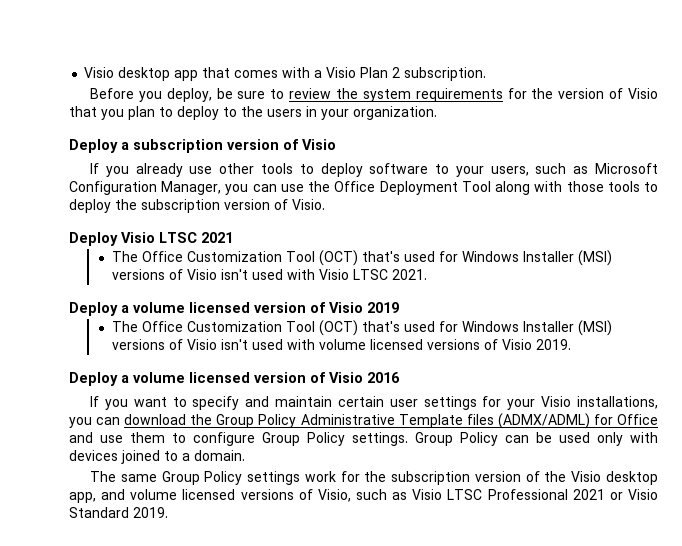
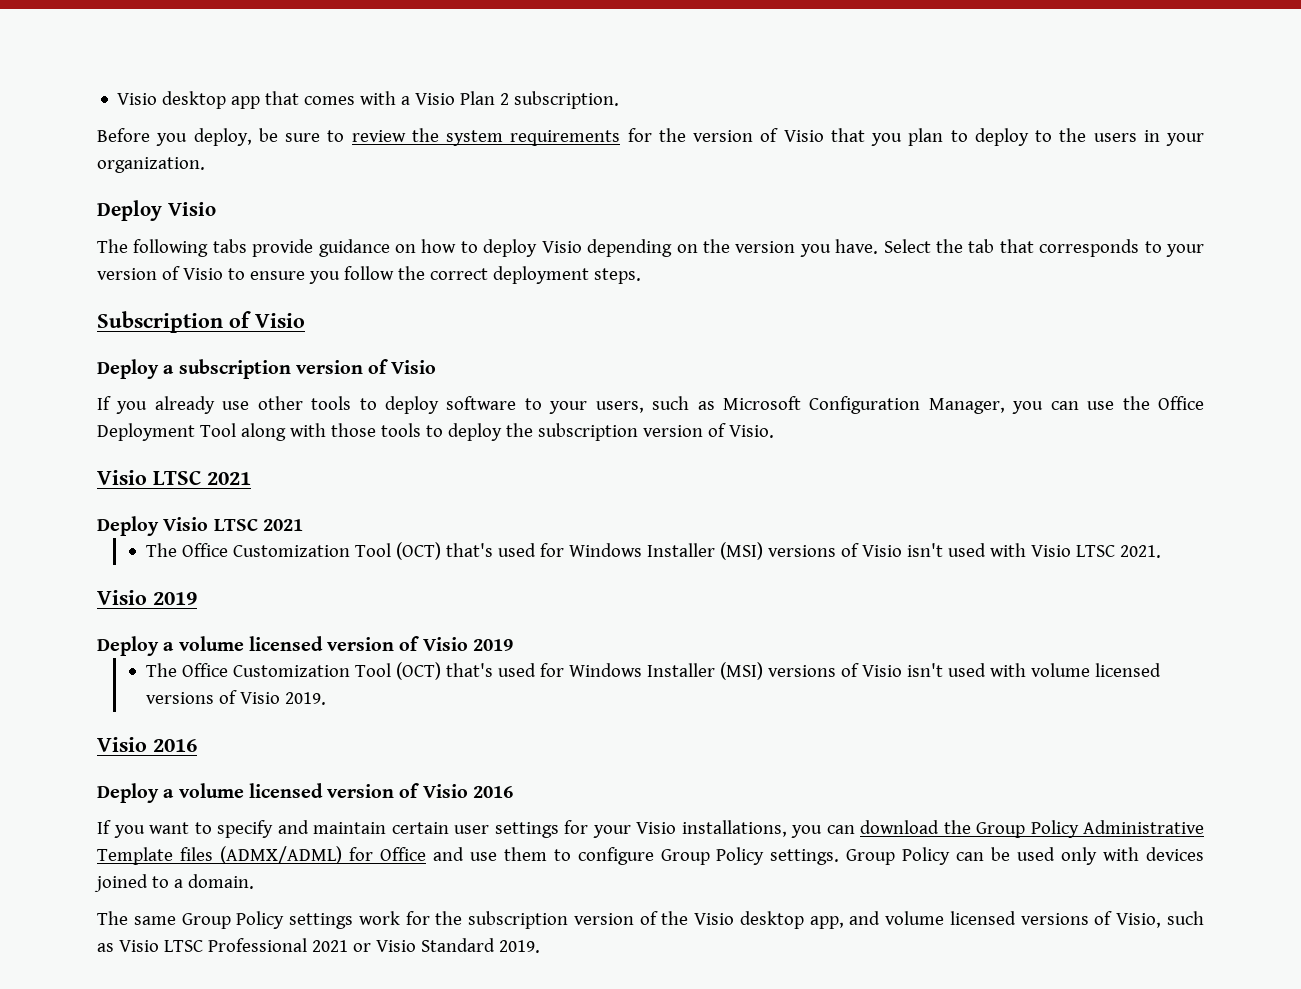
  Before you deploy, be sure to review the system requirements for the version of Visio that you plan to deploy to the users in your organization.
+ Deploy Visio
+ The following tabs provide guidance on how to deploy Visio depending on the version you have. Select the tab that corresponds to your version of Visio to ensure you follow the correct deployment steps.
+ Subscription of Visio
  If you already use other tools to deploy software to your users, such as Microsoft Configuration Manager, you can use the Office Deployment Tool along with those tools to deploy the subscription version of Visio.
+ Visio LTSC 2021
  The Office Customization Tool (OCT) that's used for Windows Installer (MSI) versions of Visio isn't used with Visio LTSC 2021.
+ Visio 2019
  The Office Customization Tool (OCT) that's used for Windows Installer (MSI) versions of Visio isn't used with volume licensed versions of Visio 2019.
+ Visio 2016

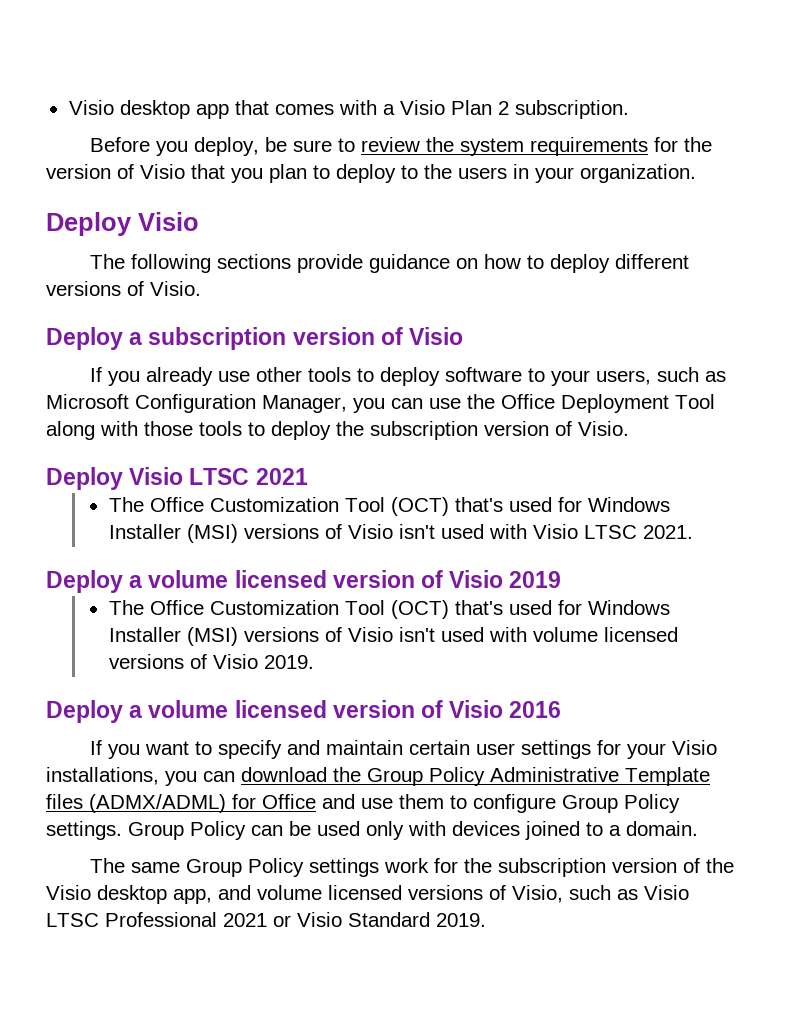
- The following tabs provide guidance on how to deploy Visio depending on the version you have. Select the tab that corresponds to your version of Visio to ensure you follow the correct deployment steps.
- Subscription of Visio
+ The following sections provide guidance on how to deploy different versions of Visio.
  If you already use other tools to deploy software to your users, such as Microsoft Configuration Manager, you can use the Office Deployment Tool along with those tools to deploy the subscription version of Visio.
- Visio LTSC 2021
  The Office Customization Tool (OCT) that's used for Windows Installer (MSI) versions of Visio isn't used with Visio LTSC 2021.
- Visio 2019
  The Office Customization Tool (OCT) that's used for Windows Installer (MSI) versions of Visio isn't used with volume licensed versions of Visio 2019.
- Visio 2016

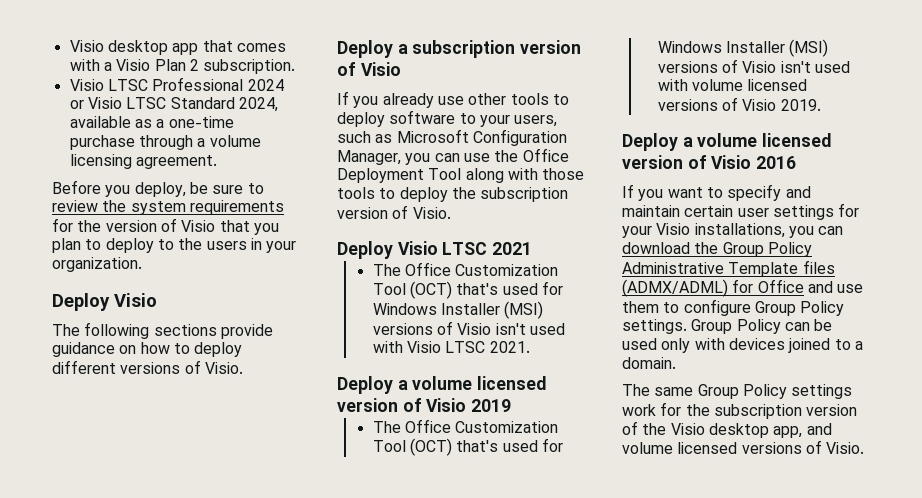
+ Visio LTSC Professional 2024 or Visio LTSC Standard 2024, available as a one-time purchase through a volume licensing agreement.
- The same Group Policy settings work for the subscription version of the Visio desktop app, and volume licensed versions of Visio, such as Visio LTSC Professional 2021 or Visio Standard 2019.
+ The same Group Policy settings work for the subscription version of the Visio desktop app, and volume licensed versions of Visio.

